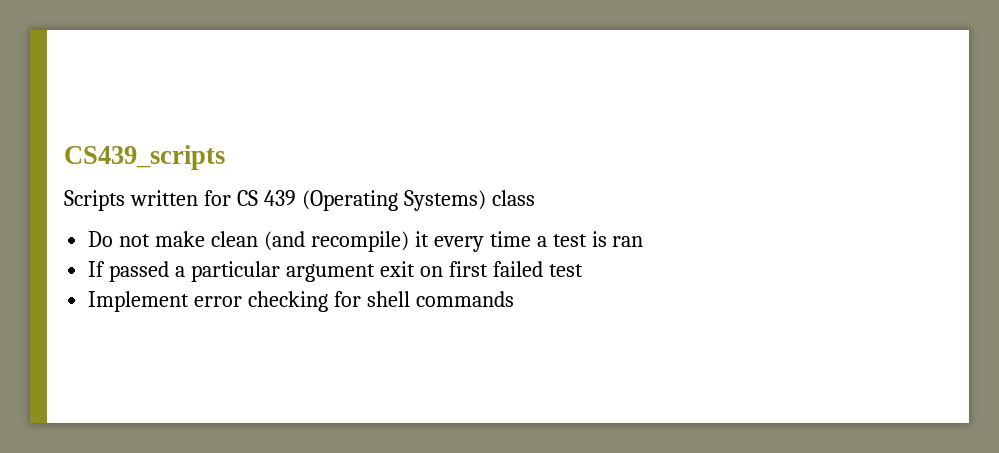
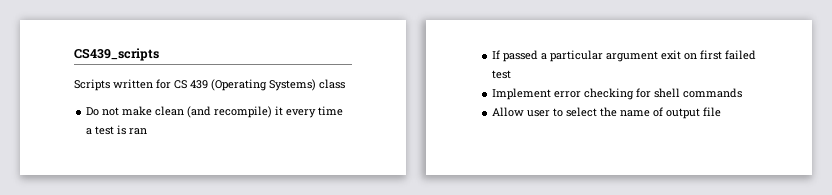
+ Allow user to select the name of output file

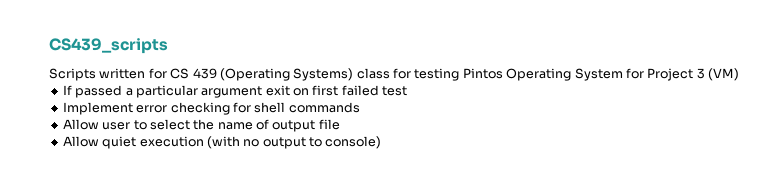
- Scripts written for CS 439 (Operating Systems) class
- Do not make clean (and recompile) it every time a test is ran
+ Scripts written for CS 439 (Operating Systems) class for testing Pintos Operating System for Project 3 (VM)
+ Allow quiet execution (with no output to console)

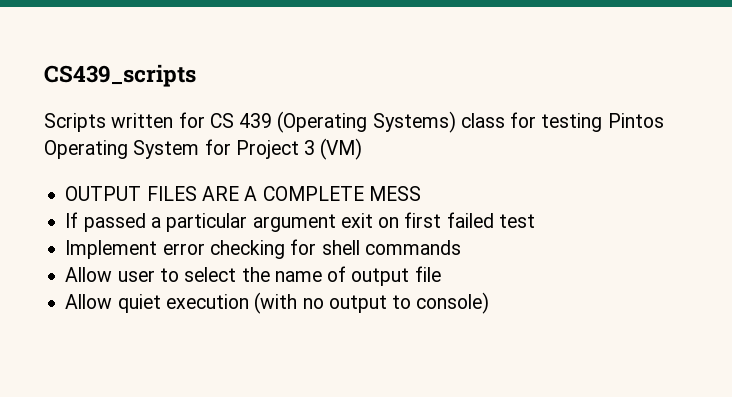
+ OUTPUT FILES ARE A COMPLETE MESS

